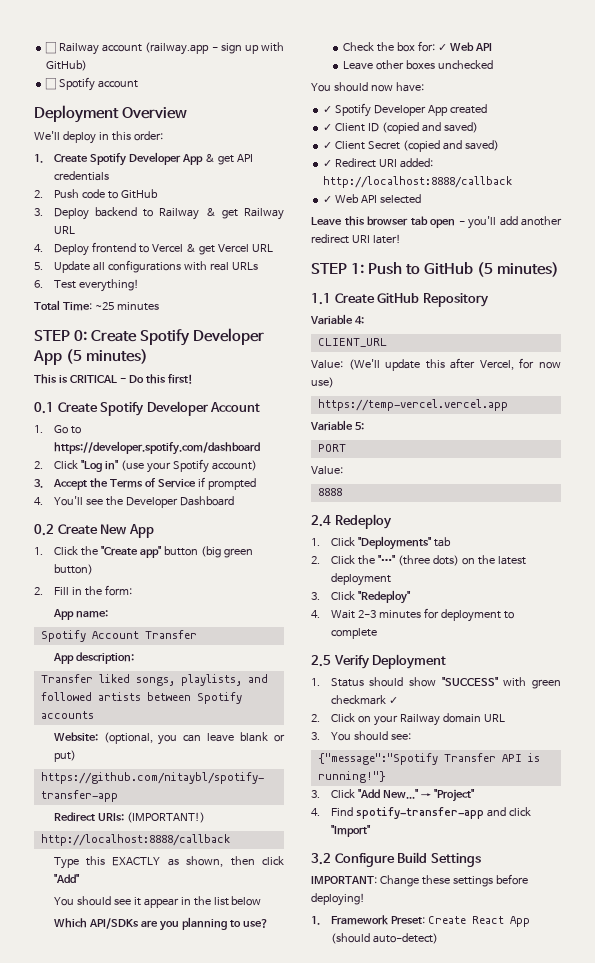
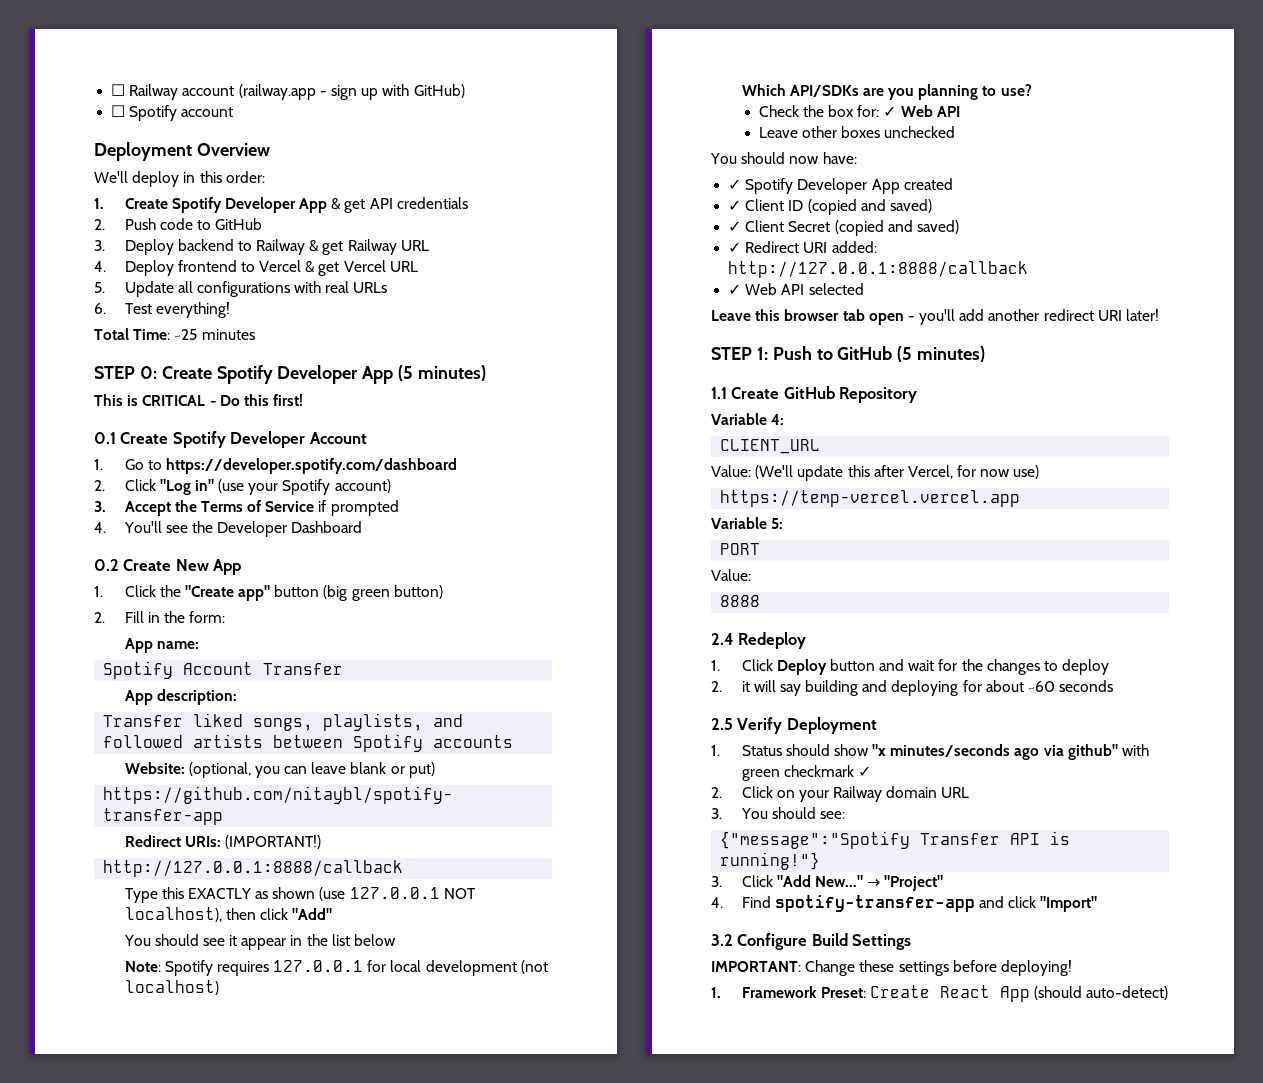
  Redirect URIs: (IMPORTANT!)
- http://localhost:8888/callback
+ http://127.0.0.1:8888/callback
- Type this EXACTLY as shown, then click "Add"
+ Type this EXACTLY as shown (use 127.0.0.1 NOT localhost), then click "Add"
+ Note: Spotify requires 127.0.0.1 for local development (not localhost)
- ✓ Redirect URI added: http://localhost:8888/callback
+ ✓ Redirect URI added: http://127.0.0.1:8888/callback
- 1. Click "Deployments" tab
- 2. Click the "⋯" (three dots) on the latest deployment
- 3. Click "Redeploy"
- 4. Wait 2-3 minutes for deployment to complete
+ 1. Click Deploy button and wait for the changes to deploy
+ 2. it will say building and deploying for about ~60 seconds
- 1. Status should show "SUCCESS" with green checkmark ✓
+ 1. Status should show "x minutes/seconds ago via github" with green checkmark ✓

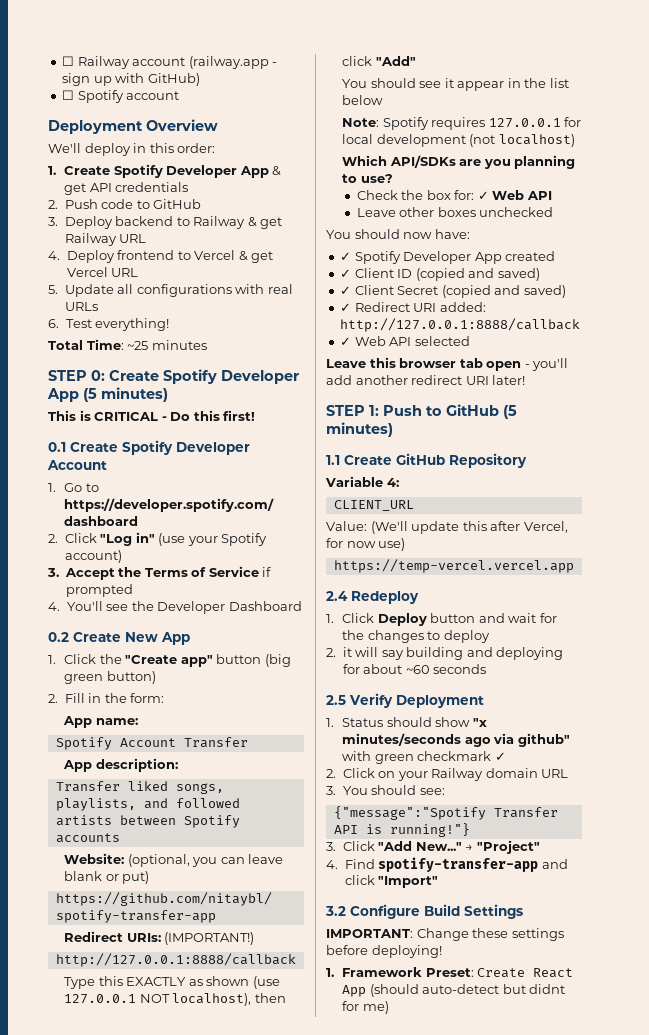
- Variable 5:
- PORT
- Value:
- 8888
- 1. Framework Preset: Create React App (should auto-detect)
+ 1. Framework Preset: Create React App (should auto-detect but didnt for me)

